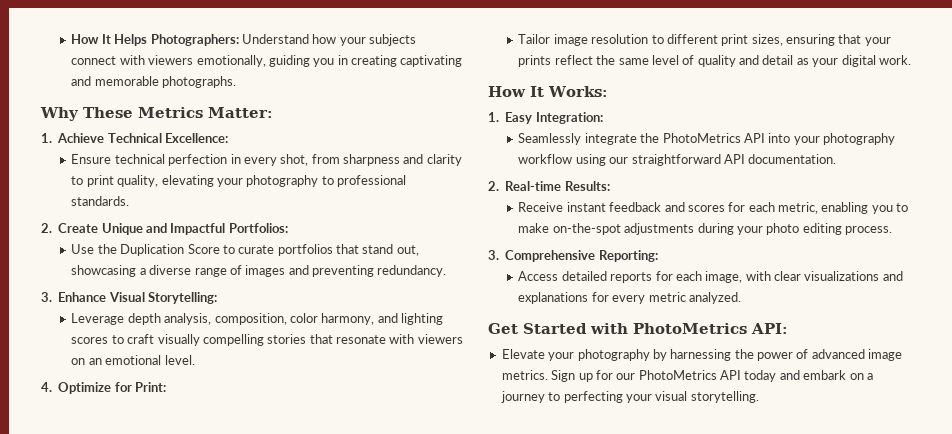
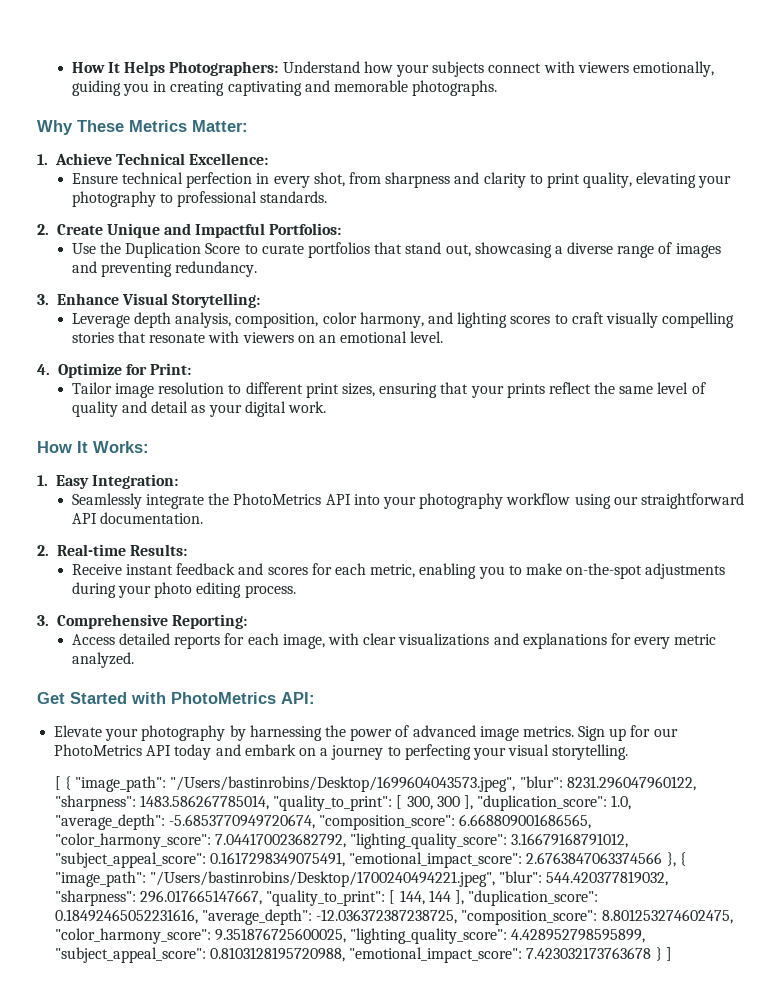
+ [ { "image_path": "/Users/bastinrobins/Desktop/1699604043573.jpeg", "blur": 8231.296047960122, "sharpness": 1483.586267785014, "quality_to_print": [ 300, 300 ], "duplication_score": 1.0, "average_depth": -5.6853770949720674, "composition_score": 6.668809001686565, "color_harmony_score": 7.044170023682792, "lighting_quality_score": 3.16679168791012, "subject_appeal_score": 0.1617298349075491, "emotional_impact_score": 2.6763847063374566 }, { "image_path": "/Users/bastinrobins/Desktop/1700240494221.jpeg", "blur": 544.420377819032, "sharpness": 296.017665147667, "quality_to_print": [ 144, 144 ], "duplication_score": 0.18492465052231616, "average_depth": -12.036372387238725, "composition_score": 8.801253274602475, "color_harmony_score": 9.351876725600025, "lighting_quality_score": 4.428952798595899, "subject_appeal_score": 0.8103128195720988, "emotional_impact_score": 7.423032173763678 } ]

